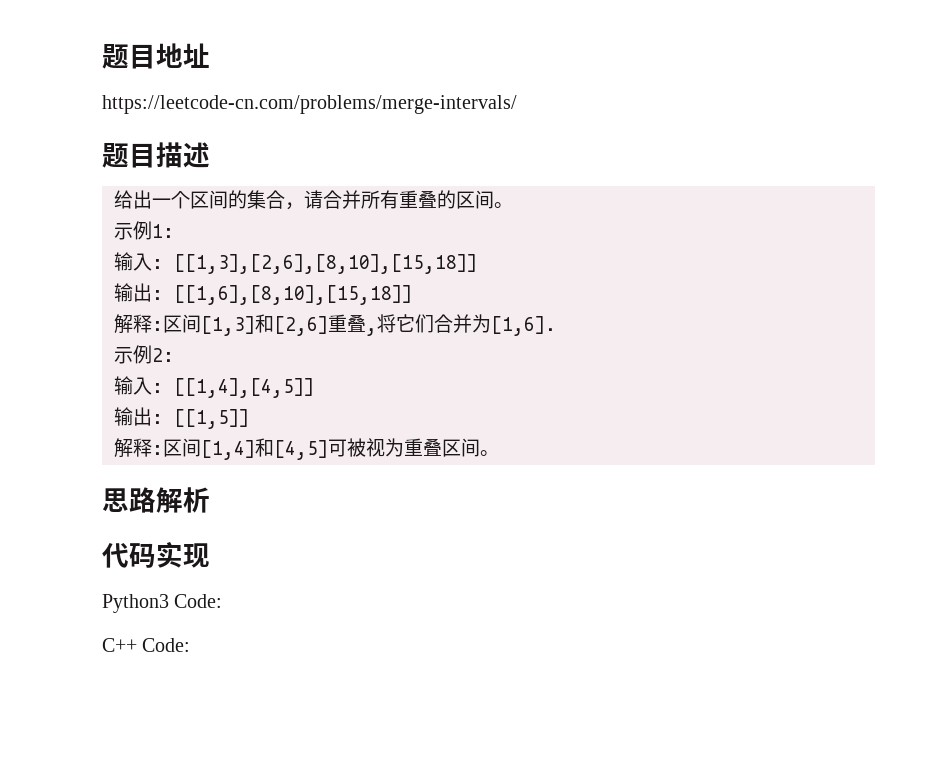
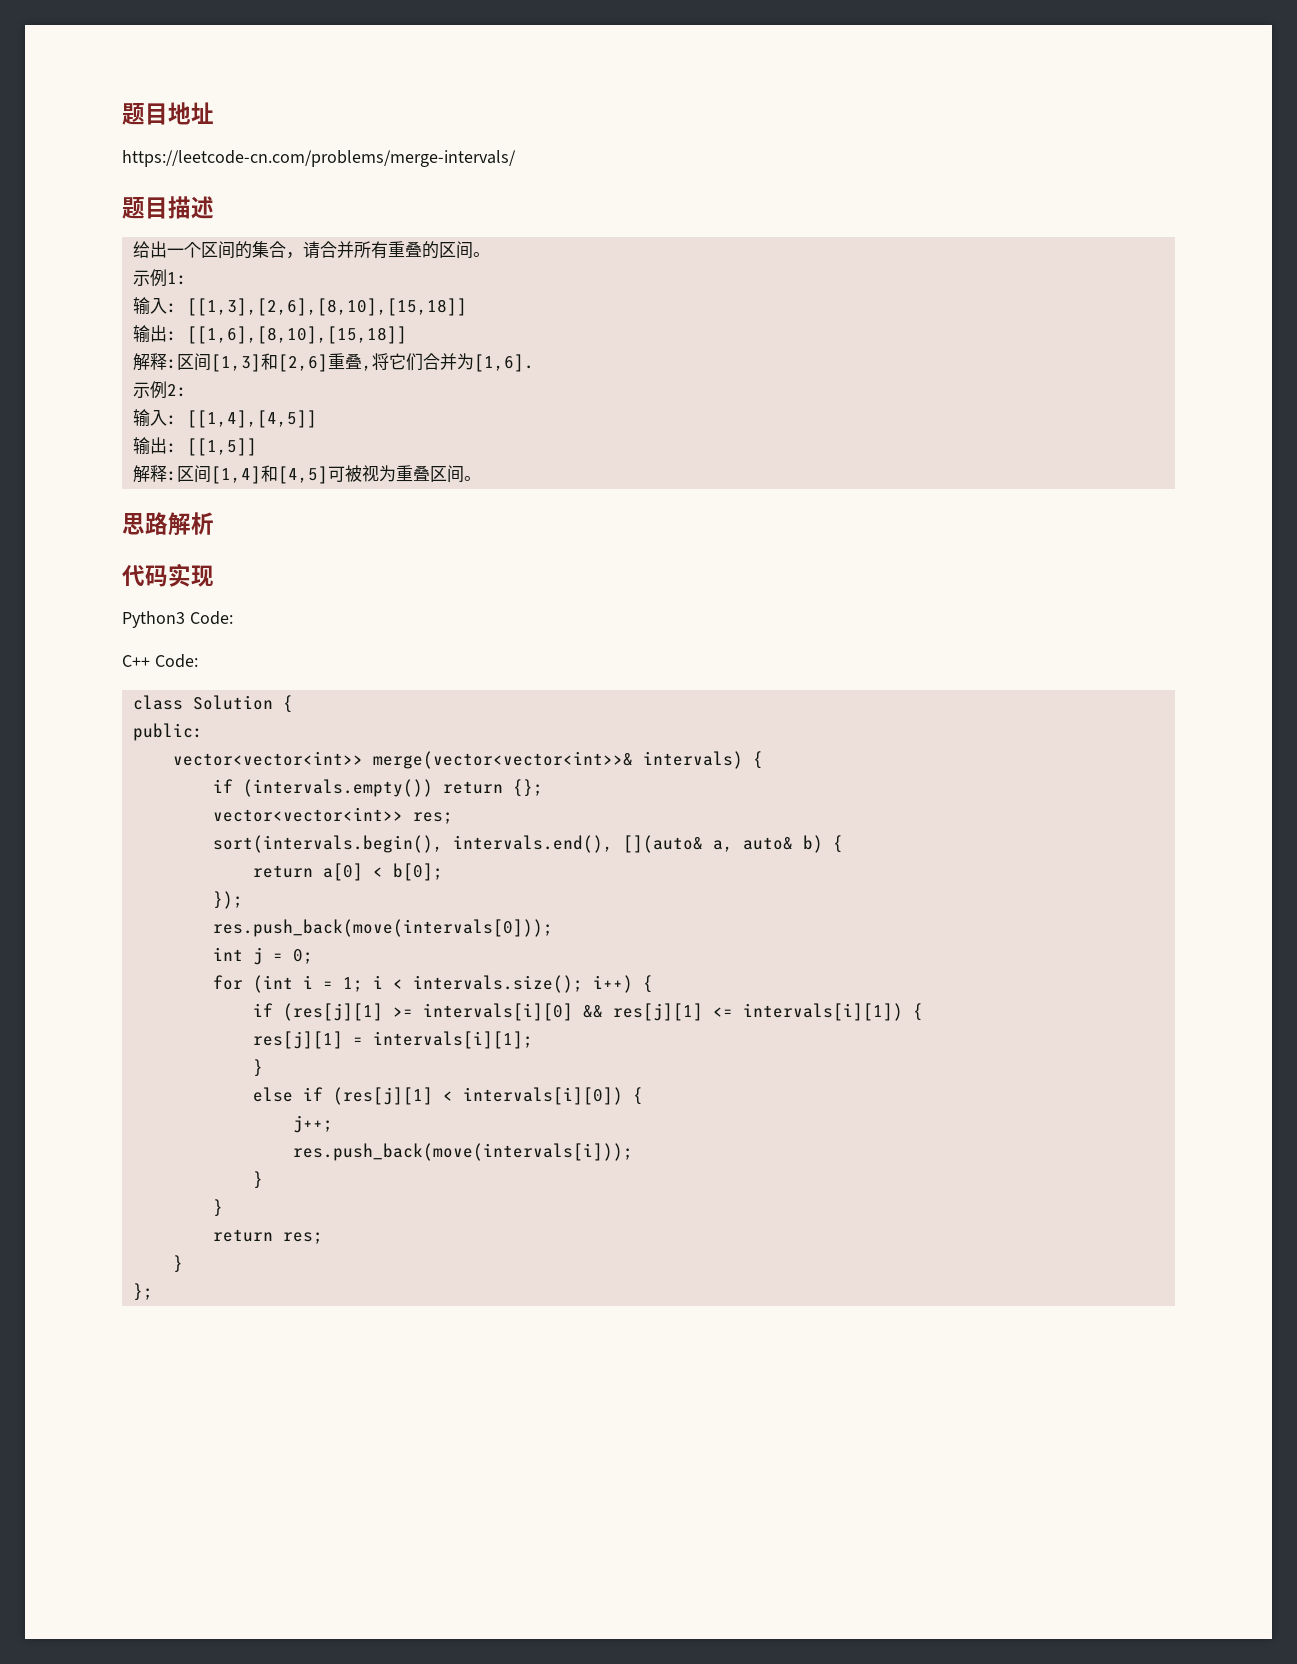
+ class Solution {
+ public:
+ vector<vector<int>> merge(vector<vector<int>>& intervals) {
+ if (intervals.empty()) return {};
+ vector<vector<int>> res;
+ sort(intervals.begin(), intervals.end(), [](auto& a, auto& b) {
+ return a[0] < b[0];
+ });
+ res.push_back(move(intervals[0]));
+ int j = 0;
+ for (int i = 1; i < intervals.size(); i++) {
+ if (res[j][1] >= intervals[i][0] && res[j][1] <= intervals[i][1]) {
+ res[j][1] = intervals[i][1];
+ }
+ else if (res[j][1] < intervals[i][0]) {
+ j++;
+ res.push_back(move(intervals[i]));
+ }
+ }
+ return res;
+ }
+ };

